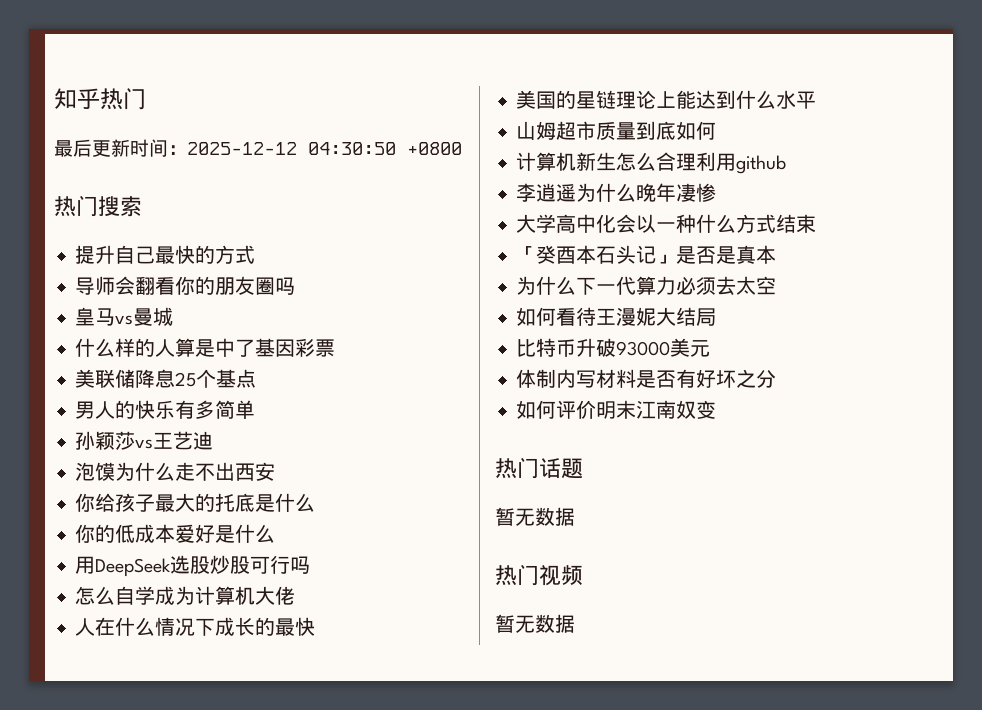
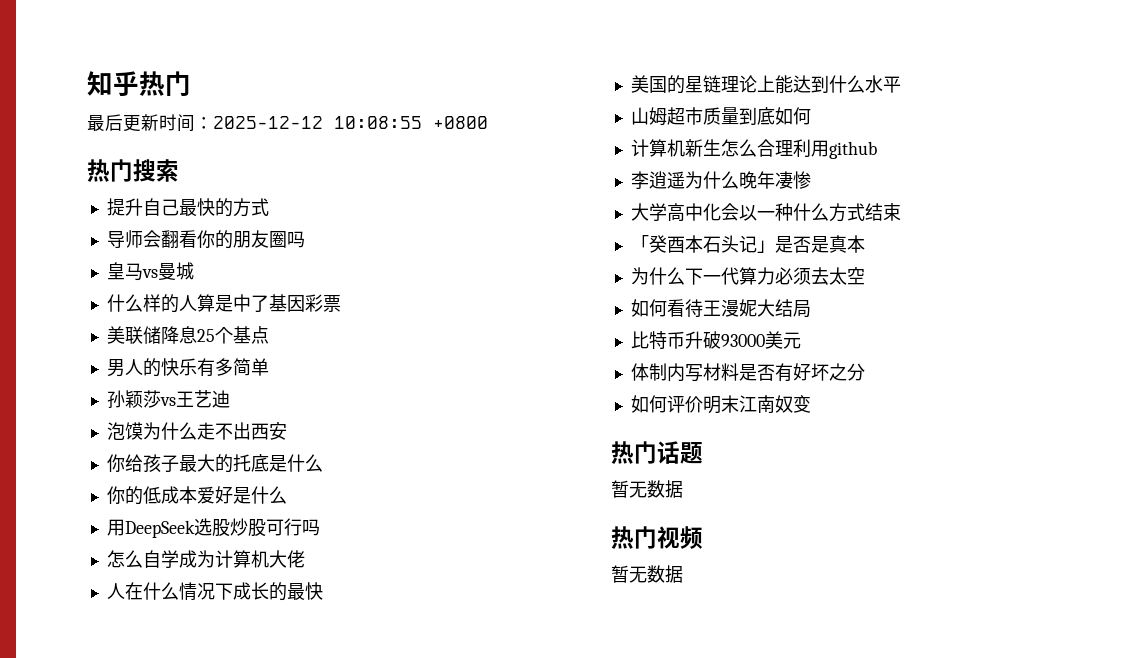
- 最后更新时间：2025-12-12 04:30:50 +0800
+ 最后更新时间：2025-12-12 10:08:55 +0800

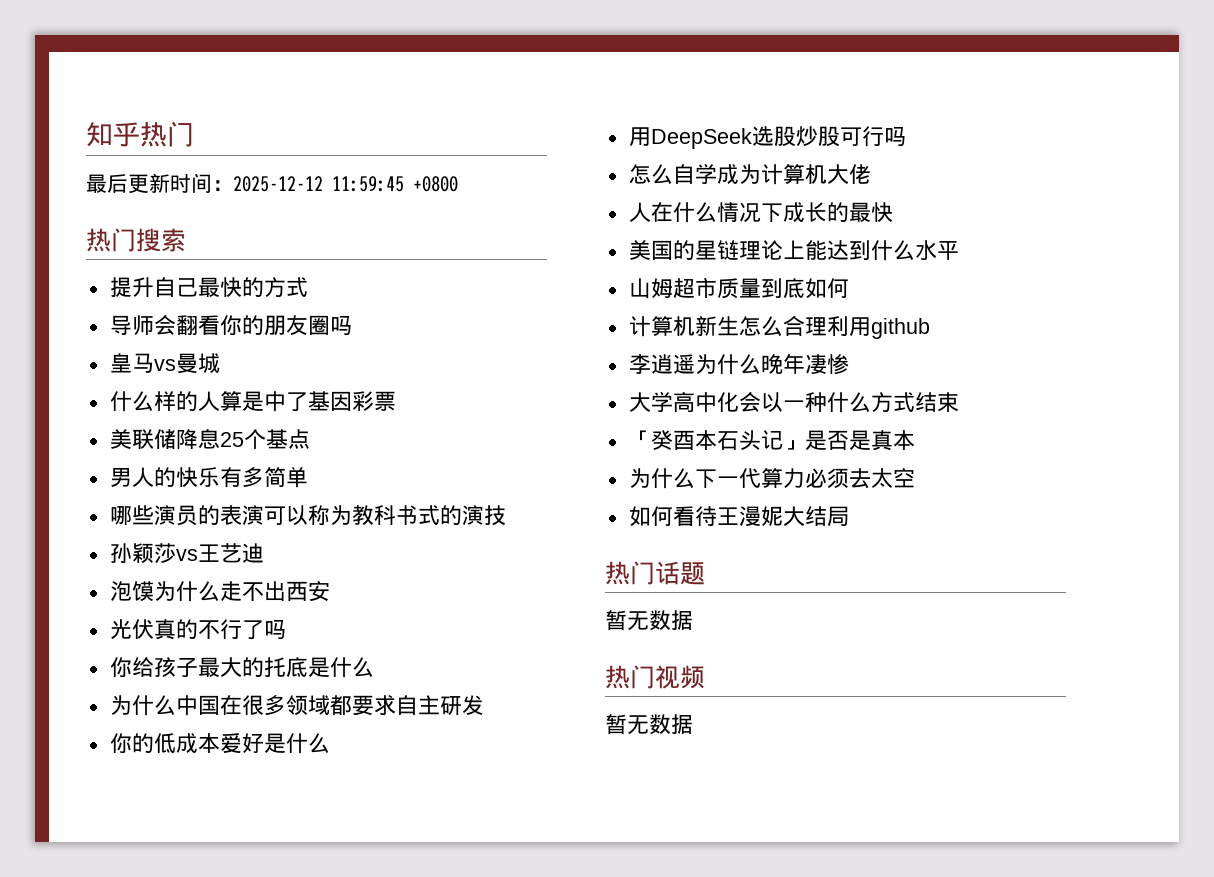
- 最后更新时间：2025-12-12 10:08:55 +0800
+ 最后更新时间：2025-12-12 11:59:45 +0800
+ 哪些演员的表演可以称为教科书式的演技
+ 光伏真的不行了吗
+ 为什么中国在很多领域都要求自主研发
- 比特币升破93000美元
- 体制内写材料是否有好坏之分
- 如何评价明末江南奴变

